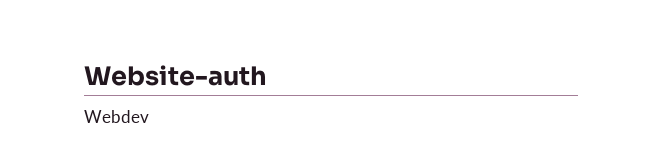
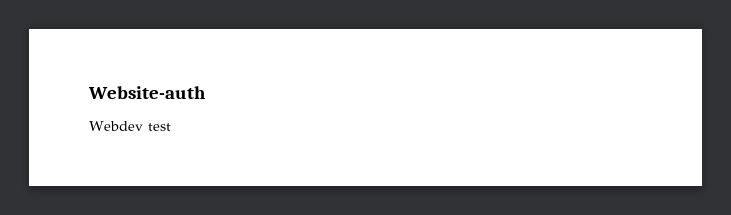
- Webdev
+ Webdev test

